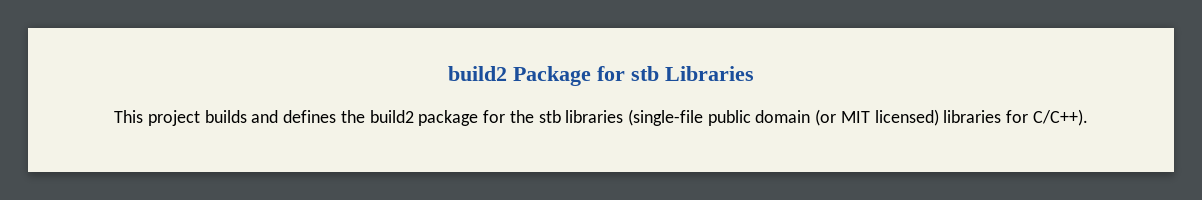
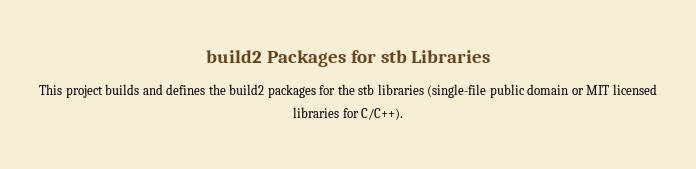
- build2 Package for stb Libraries
+ build2 Packages for stb Libraries
- This project builds and defines the build2 package for the stb libraries (single-file public domain (or MIT licensed) libraries for C/C++).
+ This project builds and defines the build2 packages for the stb libraries (single-file public domain or MIT licensed libraries for C/C++).

